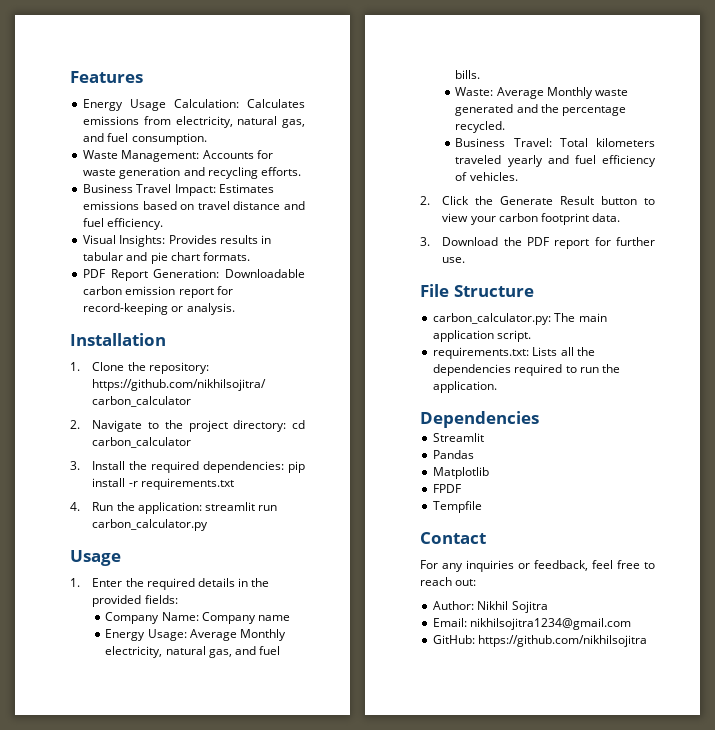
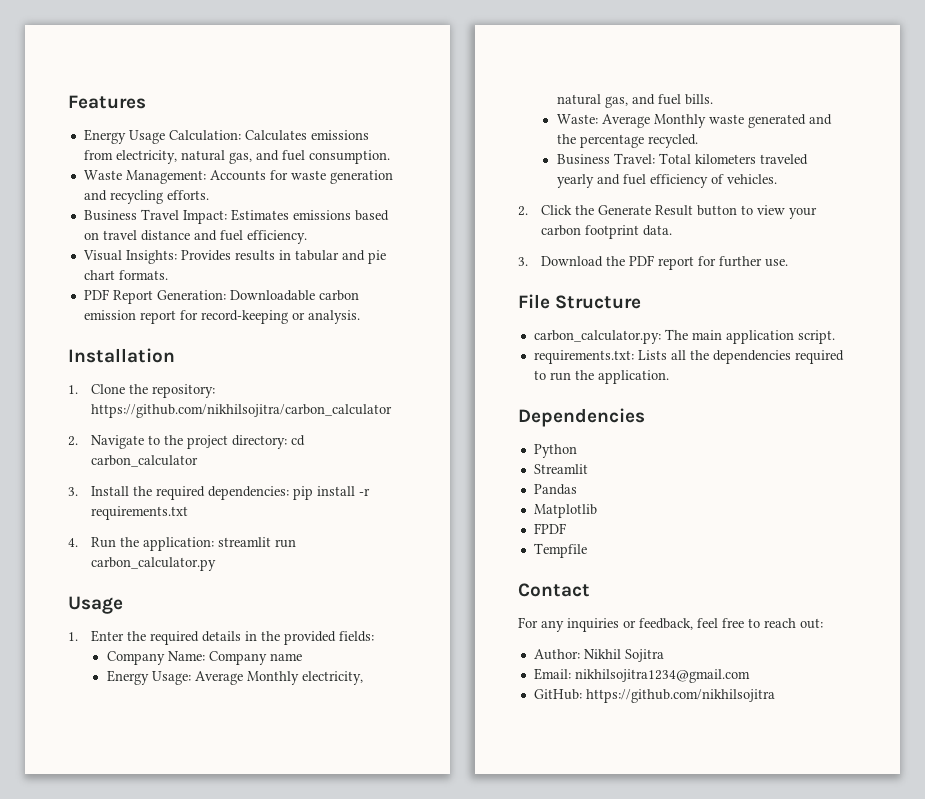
+ Python

